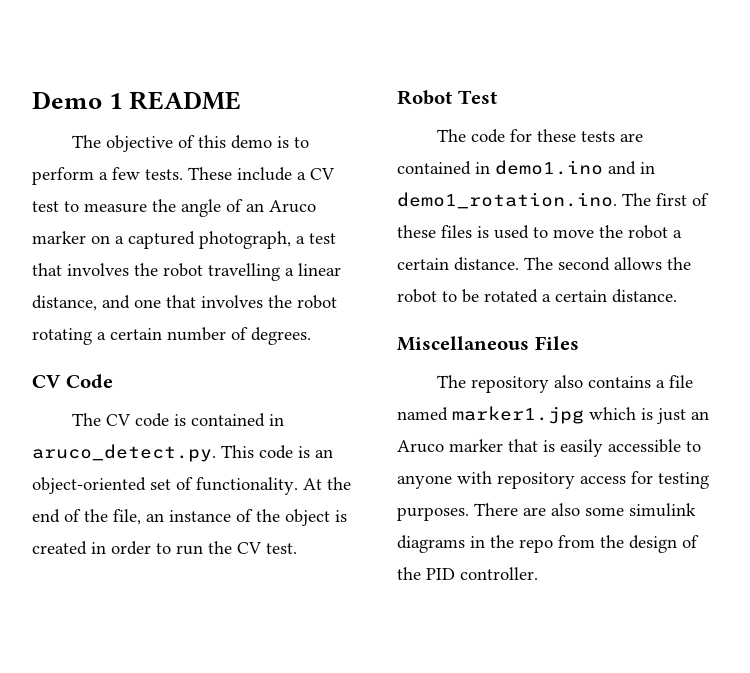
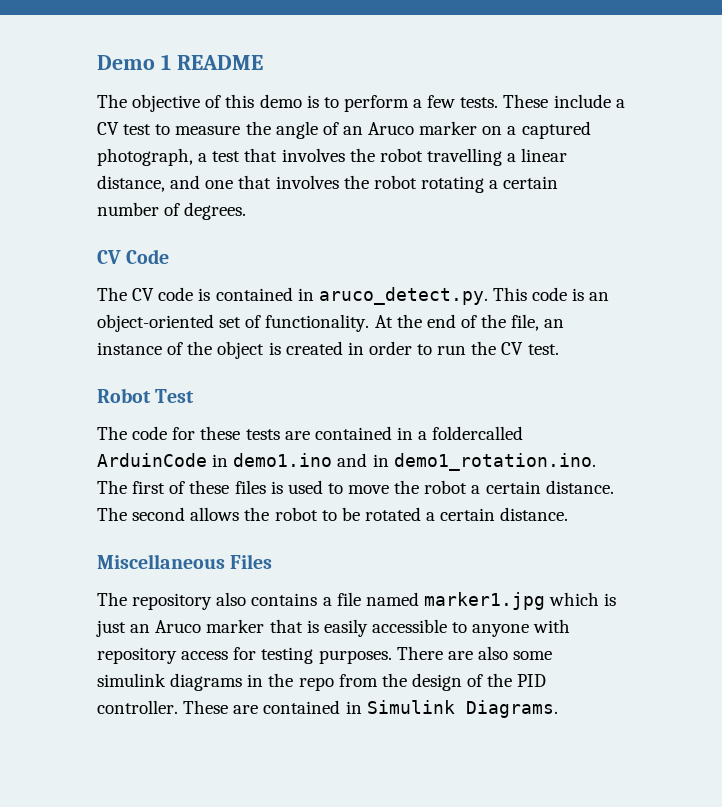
- The code for these tests are contained in demo1.ino and in demo1_rotation.ino. The first of these files is used to move the robot a certain distance.
+ The code for these tests are contained in a foldercalled ArduinCode in demo1.ino and in demo1_rotation.ino. The first of these files is used to move the robot a certain distance.
+ These are contained in Simulink Diagrams.

